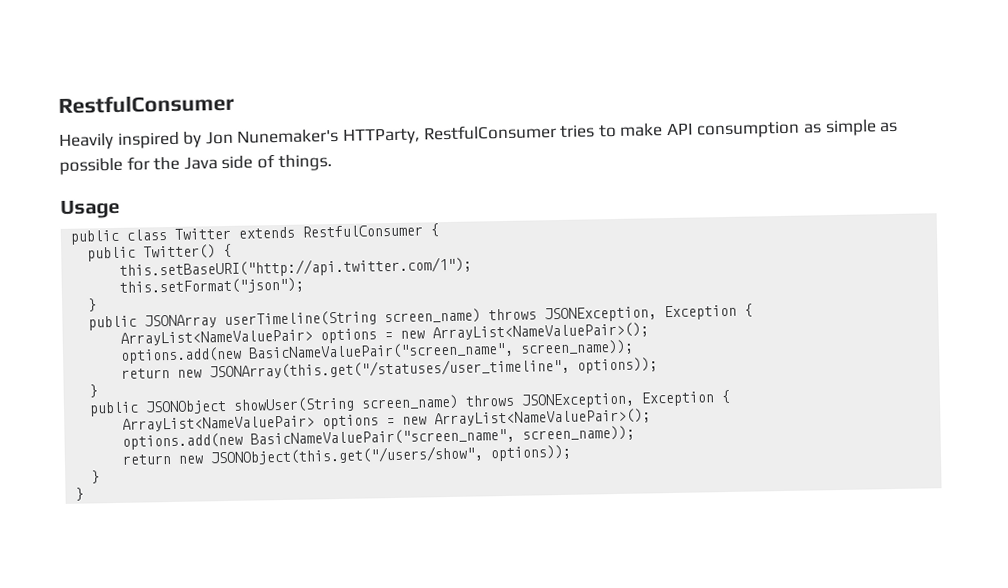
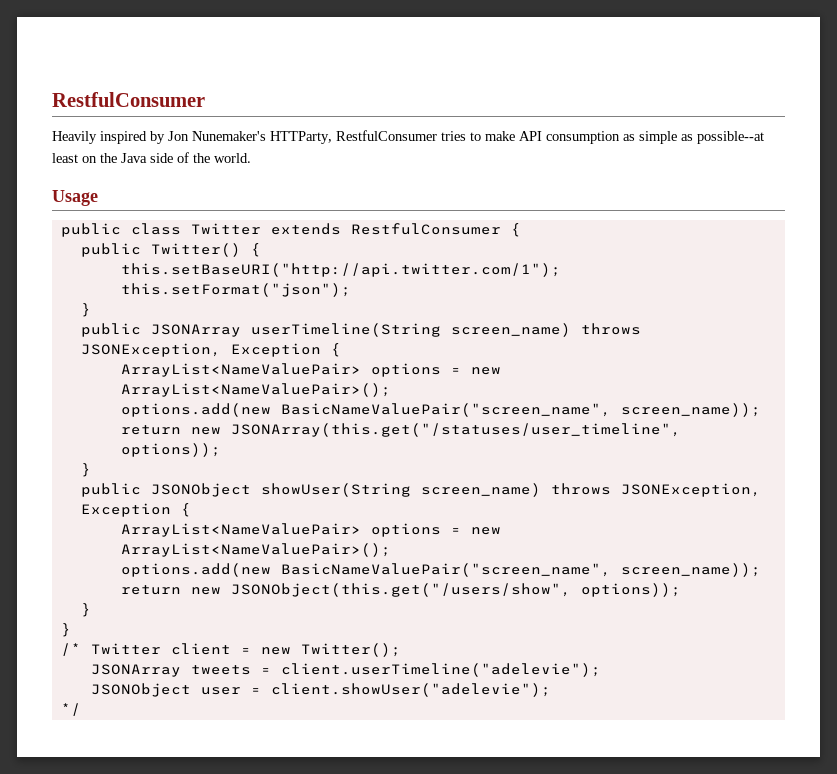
- Heavily inspired by Jon Nunemaker's HTTParty, RestfulConsumer tries to make API consumption as simple as possible for the Java side of things.
+ Heavily inspired by Jon Nunemaker's HTTParty, RestfulConsumer tries to make API consumption as simple as possible--at least on the Java side of the world.
+ /* Twitter client = new Twitter();
+ JSONArray tweets = client.userTimeline("adelevie");
+ JSONObject user = client.showUser("adelevie");
+ */

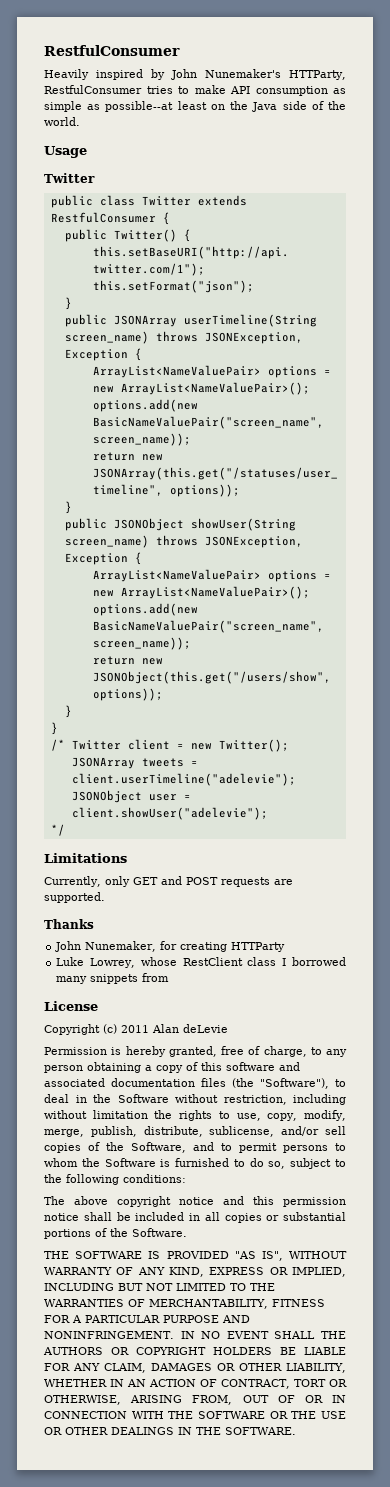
- Heavily inspired by Jon Nunemaker's HTTParty, RestfulConsumer tries to make API consumption as simple as possible--at least on the Java side of the world.
+ Heavily inspired by John Nunemaker's HTTParty, RestfulConsumer tries to make API consumption as simple as possible--at least on the Java side of the world.
  Usage
+ Twitter
+ Limitations
+ Currently, only GET and POST requests are supported.
+ Thanks
+ John Nunemaker, for creating HTTParty
+ Luke Lowrey, whose RestClient class I borrowed many snippets from
+ License
+ Copyright (c) 2011 Alan deLevie
+ Permission is hereby granted, free of charge, to any person obtaining a copy of this software and associated documentation files (the "Software"), to deal in the Software without restriction, including without limitation the rights to use, copy, modify, merge, publish, distribute, sublicense, and/or sell copies of the Software, and to permit persons to whom the Software is furnished to do so, subject to the following conditions:
+ The above copyright notice and this permission notice shall be included in all copies or substantial portions of the Software.
+ THE SOFTWARE IS PROVIDED "AS IS", WITHOUT WARRANTY OF ANY KIND, EXPRESS OR IMPLIED, INCLUDING BUT NOT LIMITED TO THE WARRANTIES OF MERCHANTABILITY, FITNESS FOR A PARTICULAR PURPOSE AND NONINFRINGEMENT. IN NO EVENT SHALL THE AUTHORS OR COPYRIGHT HOLDERS BE LIABLE FOR ANY CLAIM, DAMAGES OR OTHER LIABILITY, WHETHER IN AN ACTION OF CONTRACT, TORT OR OTHERWISE, ARISING FROM, OUT OF OR IN CONNECTION WITH THE SOFTWARE OR THE USE OR OTHER DEALINGS IN THE SOFTWARE.

